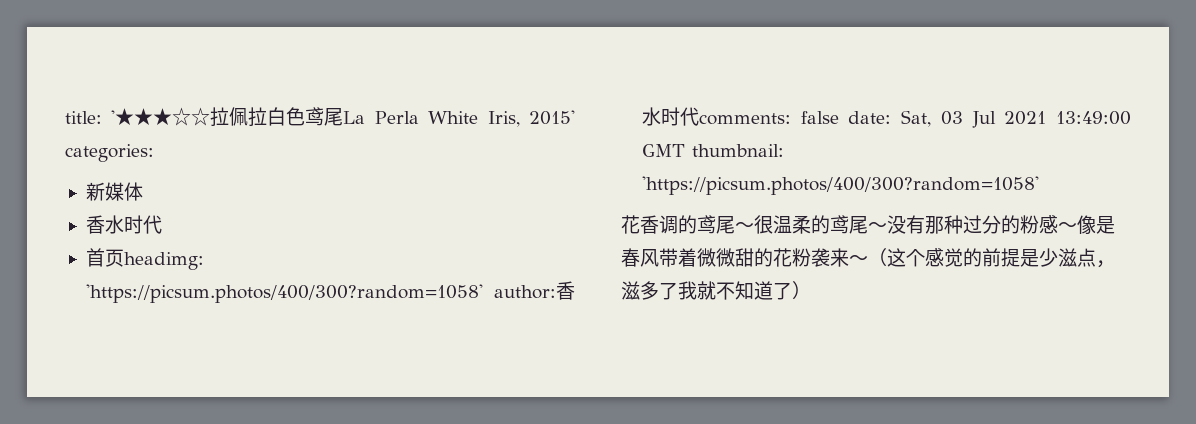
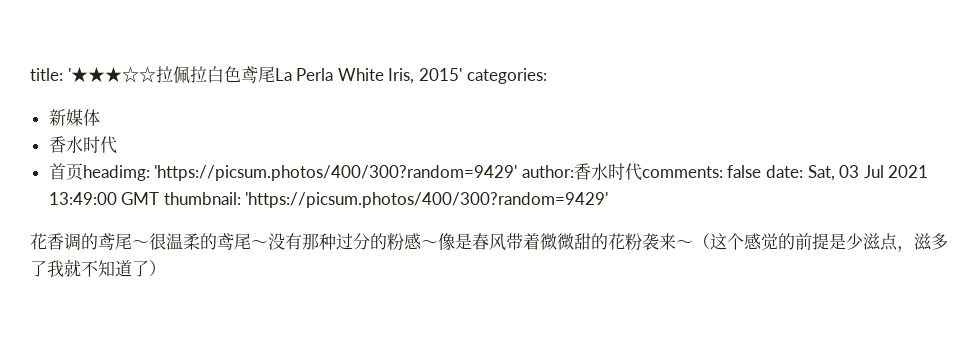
- 首页headimg: 'https://picsum.photos/400/300?random=1058' author:香水时代comments: false date: Sat, 03 Jul 2021 13:49:00 GMT thumbnail: 'https://picsum.photos/400/300?random=1058'
+ 首页headimg: 'https://picsum.photos/400/300?random=9429' author:香水时代comments: false date: Sat, 03 Jul 2021 13:49:00 GMT thumbnail: 'https://picsum.photos/400/300?random=9429'

